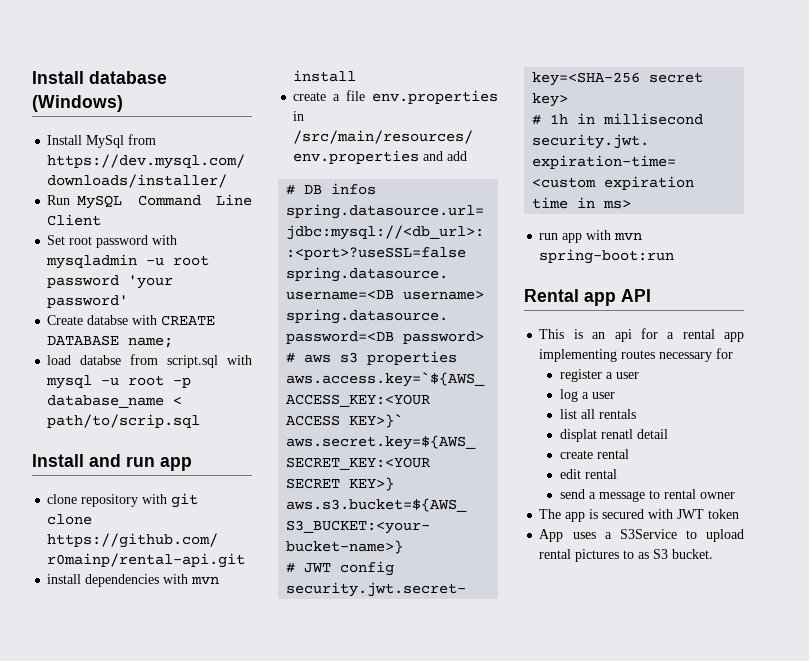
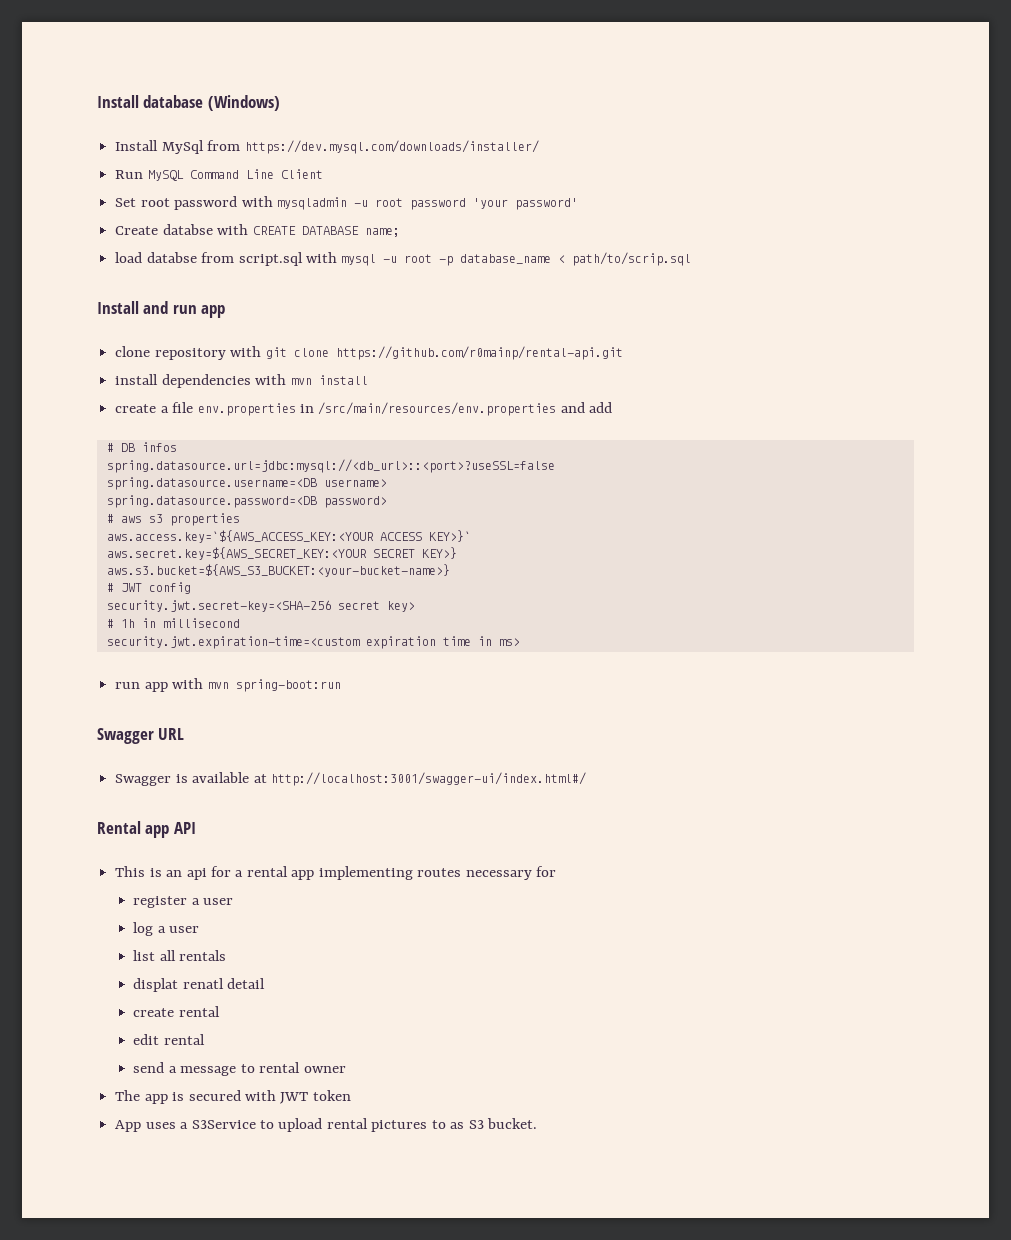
+ Swagger URL
+ Swagger is available at http://localhost:3001/swagger-ui/index.html#/

